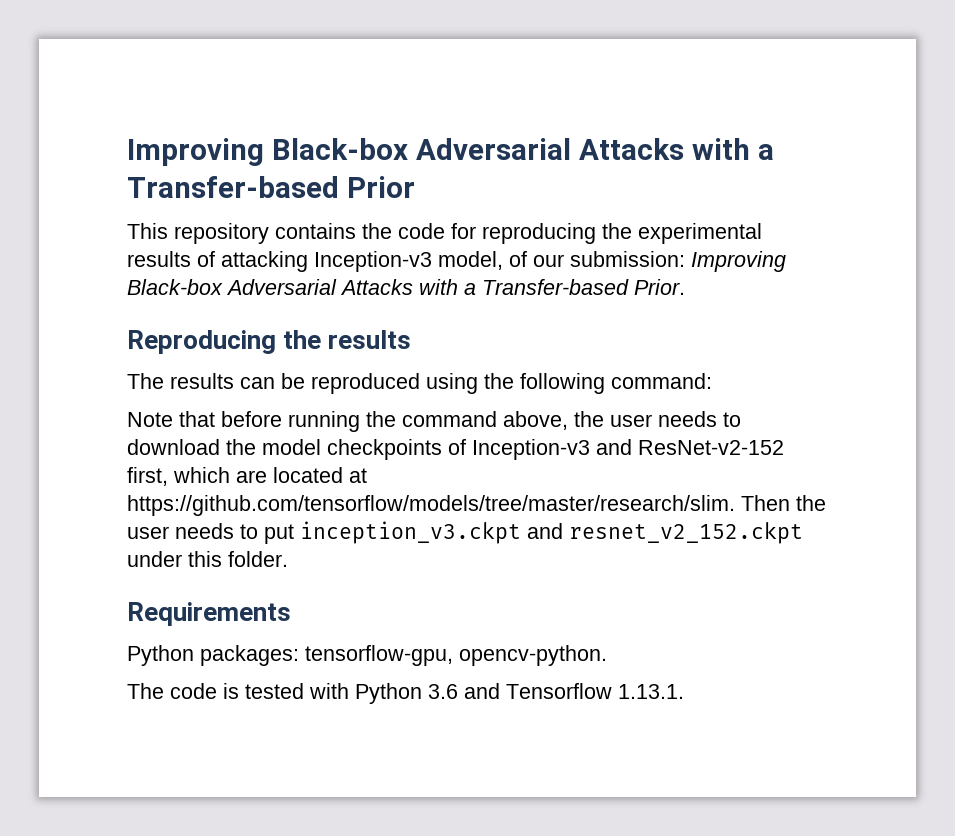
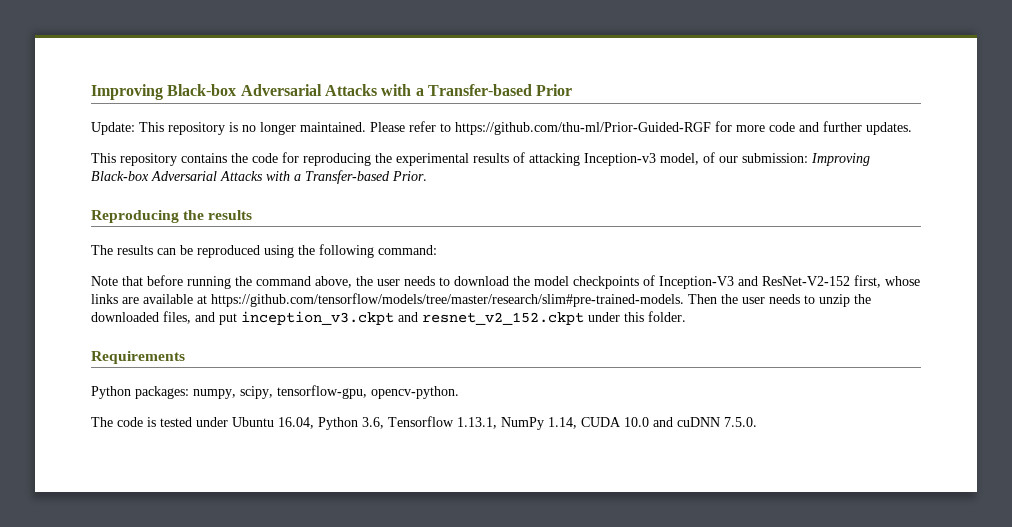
+ Update: This repository is no longer maintained. Please refer to https://github.com/thu-ml/Prior-Guided-RGF for more code and further updates.
- Note that before running the command above, the user needs to download the model checkpoints of Inception-v3 and ResNet-v2-152 first, which are located at https://github.com/tensorflow/models/tree/master/research/slim. Then the user needs to put inception_v3.ckpt and resnet_v2_152.ckpt under this folder.
+ Note that before running the command above, the user needs to download the model checkpoints of Inception-V3 and ResNet-V2-152 first, whose links are available at https://github.com/tensorflow/models/tree/master/research/slim#pre-trained-models. Then the user needs to unzip the downloaded files, and put inception_v3.ckpt and resnet_v2_152.ckpt under this folder.
- Python packages: tensorflow-gpu, opencv-python.
+ Python packages: numpy, scipy, tensorflow-gpu, opencv-python.
- The code is tested with Python 3.6 and Tensorflow 1.13.1.
+ The code is tested under Ubuntu 16.04, Python 3.6, Tensorflow 1.13.1, NumPy 1.14, CUDA 10.0 and cuDNN 7.5.0.

